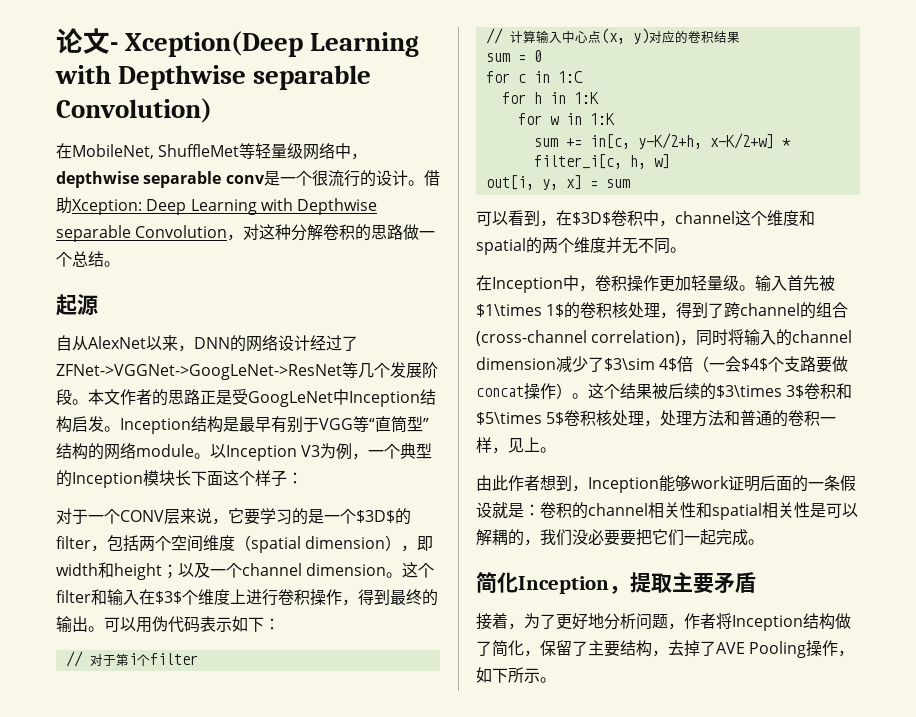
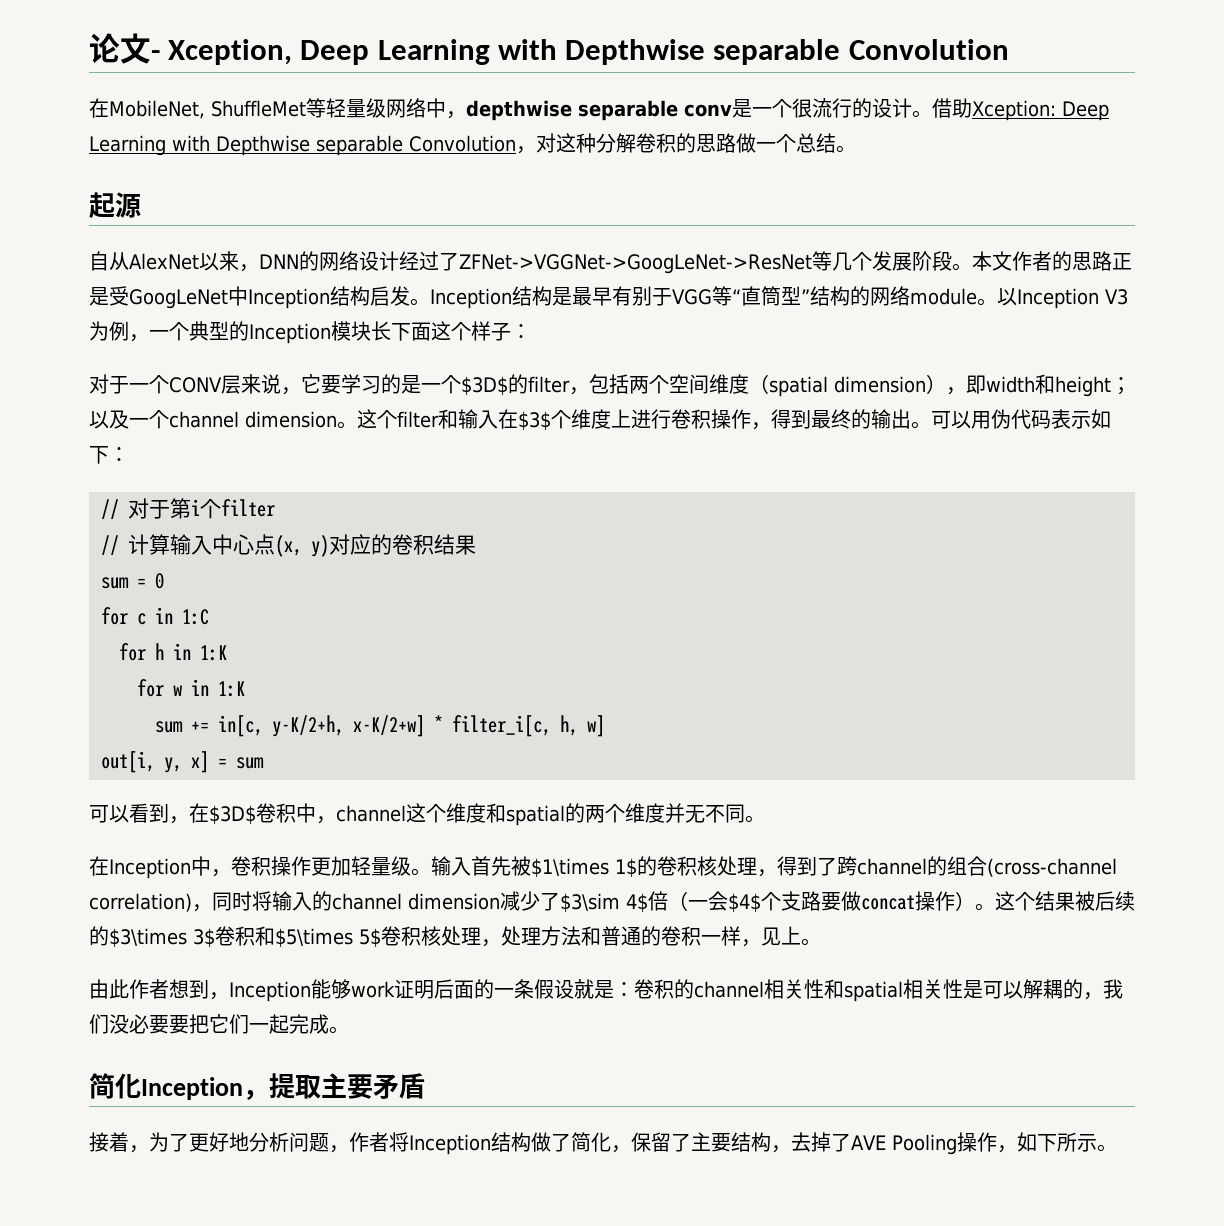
- 论文- Xception(Deep Learning with Depthwise separable Convolution)
+ 论文- Xception, Deep Learning with Depthwise separable Convolution

